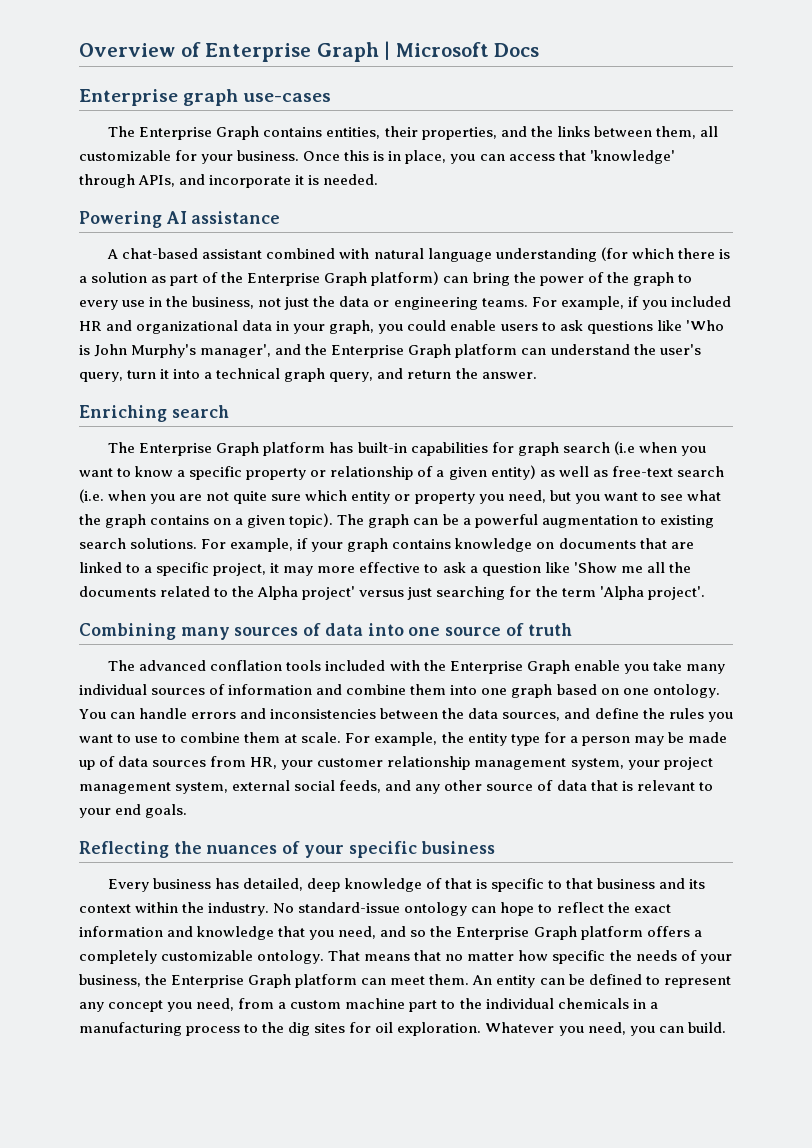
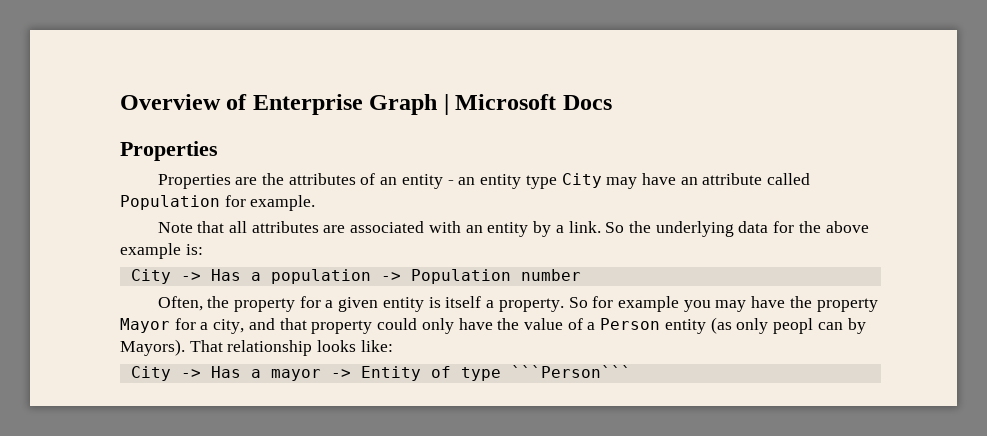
  Overview of Enterprise Graph | Microsoft Docs
- Enterprise graph use-cases
- The Enterprise Graph contains entities, their properties, and the links between them, all customizable for your business. Once this is in place, you can access that 'knowledge' through APIs, and incorporate it is needed.
- Powering AI assistance
- A chat-based assistant combined with natural language understanding (for which there is a solution as part of the Enterprise Graph platform) can bring the power of the graph to every use in the business, not just the data or engineering teams. For example, if you included HR and organizational data in your graph, you could enable users to ask questions like 'Who is John Murphy's manager', and the Enterprise Graph platform can understand the user's query, turn it into a technical graph query, and return the answer.
- Enriching search
- The Enterprise Graph platform has built-in capabilities for graph search (i.e when you want to know a specific property or relationship of a given entity) as well as free-text search (i.e. when you are not quite sure which entity or property you need, but you want to see what the graph contains on a given topic). The graph can be a powerful augmentation to existing search solutions. For example, if your graph contains knowledge on documents that are linked to a specific project, it may more effective to ask a question like 'Show me all the documents related to the Alpha project' versus just searching for the term 'Alpha project'.
- Combining many sources of data into one source of truth
- The advanced conflation tools included with the Enterprise Graph enable you take many individual sources of information and combine them into one graph based on one ontology. You can handle errors and inconsistencies between the data sources, and define the rules you want to use to combine them at scale. For example, the entity type for a person may be made up of data sources from HR, your customer relationship management system, your project management system, external social feeds, and any other source of data that is relevant to your end goals.
- Reflecting the nuances of your specific business
- Every business has detailed, deep knowledge of that is specific to that business and its context within the industry. No standard-issue ontology can hope to reflect the exact information and knowledge that you need, and so the Enterprise Graph platform offers a completely customizable ontology. That means that no matter how specific the needs of your business, the Enterprise Graph platform can meet them. An entity can be defined to represent any concept you need, from a custom machine part to the individual chemicals in a manufacturing process to the dig sites for oil exploration. Whatever you need, you can build.
+ Properties
+ Properties are the attributes of an entity - an entity type City may have an attribute called Population for example.
+ Note that all attributes are associated with an entity by a link. So the underlying data for the above example is:
+ City -> Has a population -> Population number
+ Often, the property for a given entity is itself a property. So for example you may have the property Mayor for a city, and that property could only have the value of a Person entity (as only peopl can by Mayors). That relationship looks like:
+ City -> Has a mayor -> Entity of type ```Person```

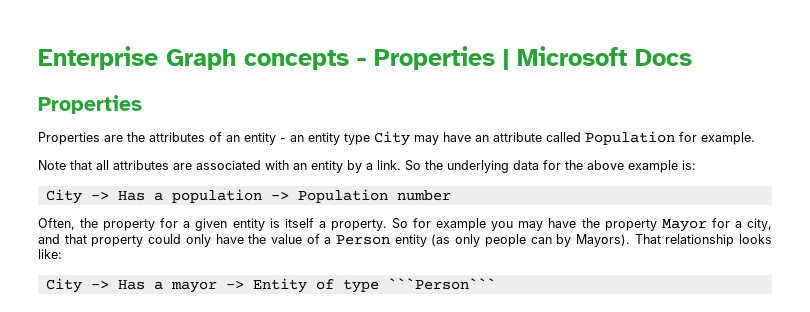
- Overview of Enterprise Graph | Microsoft Docs
+ Enterprise Graph concepts - Properties | Microsoft Docs
- So for example you may have the property Mayor for a city, and that property could only have the value of a Person entity (as only peopl can by Mayors).
+ So for example you may have the property Mayor for a city, and that property could only have the value of a Person entity (as only people can by Mayors).

